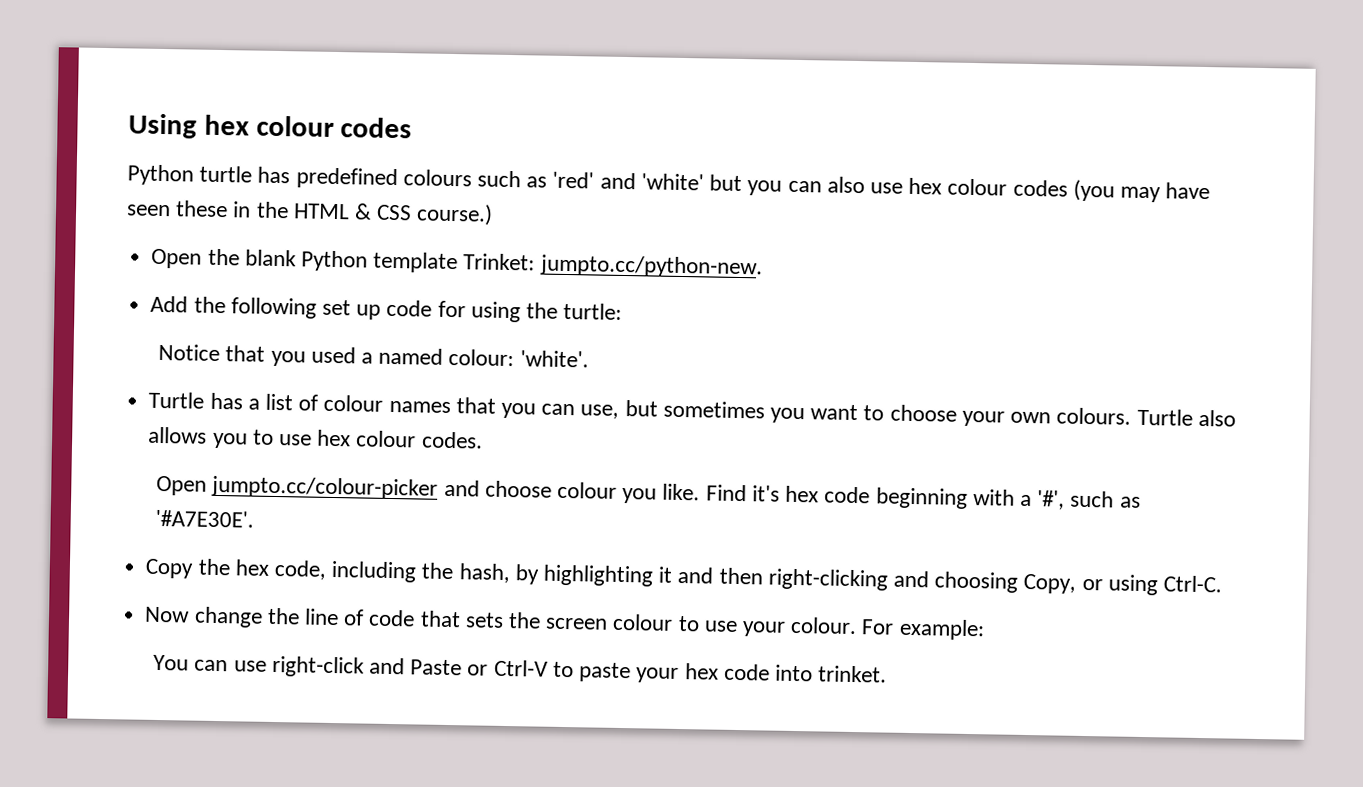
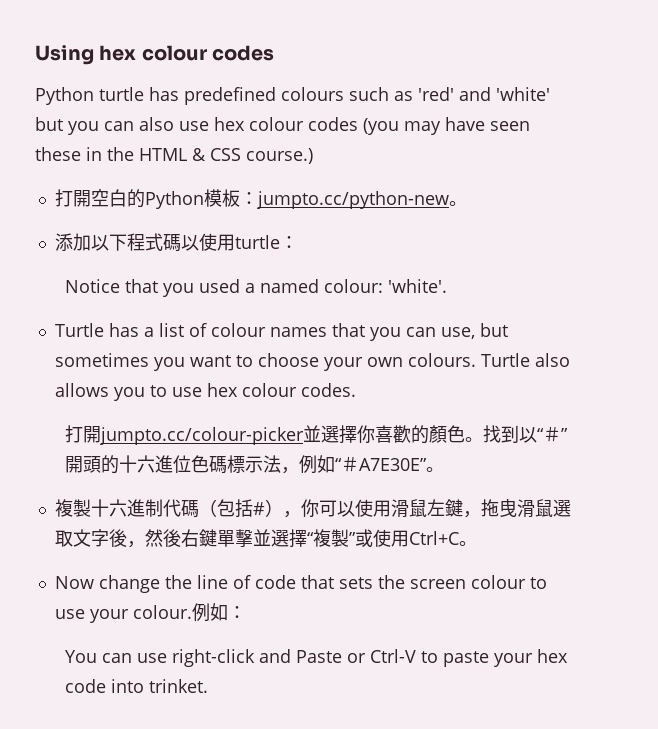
- Open the blank Python template Trinket: jumpto.cc/python-new.
- Add the following set up code for using the turtle:
+ 打開空白的Python模板：jumpto.cc/python-new。
+ 添加以下程式碼以使用turtle：
- Open jumpto.cc/colour-picker and choose colour you like. Find it's hex code beginning with a '#', such as '#A7E30E'.
- Copy the hex code, including the hash, by highlighting it and then right-clicking and choosing Copy, or using Ctrl-C.
+ 打開jumpto.cc/colour-picker並選擇你喜歡的顏色。找到以“＃”開頭的十六進位色碼標示法，例如“＃A7E30E”。
+ 複製十六進制代碼（包括#），你可以使用滑鼠左鍵，拖曳滑鼠選取文字後，然後右鍵單擊並選擇“複製”或使用Ctrl+C。
- For example:
+ 例如：

